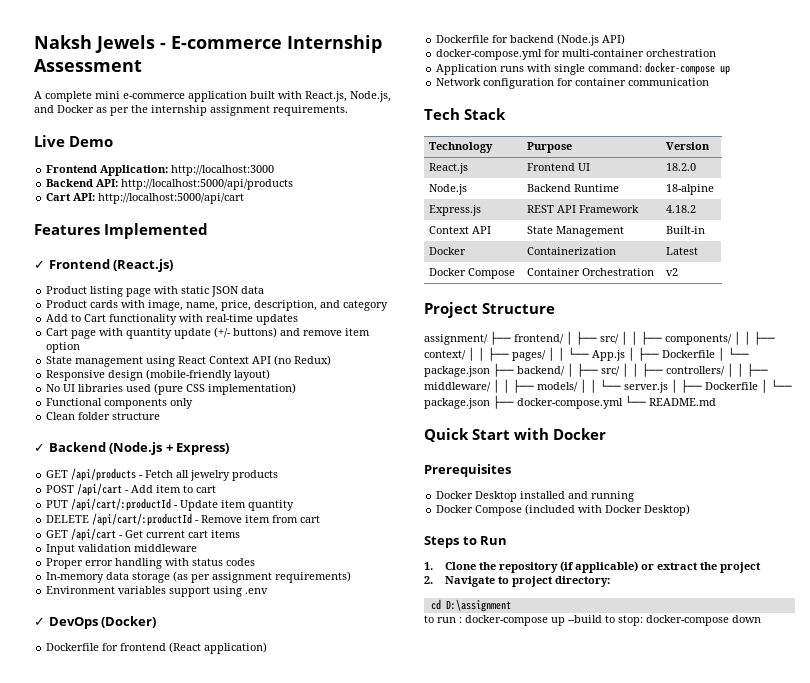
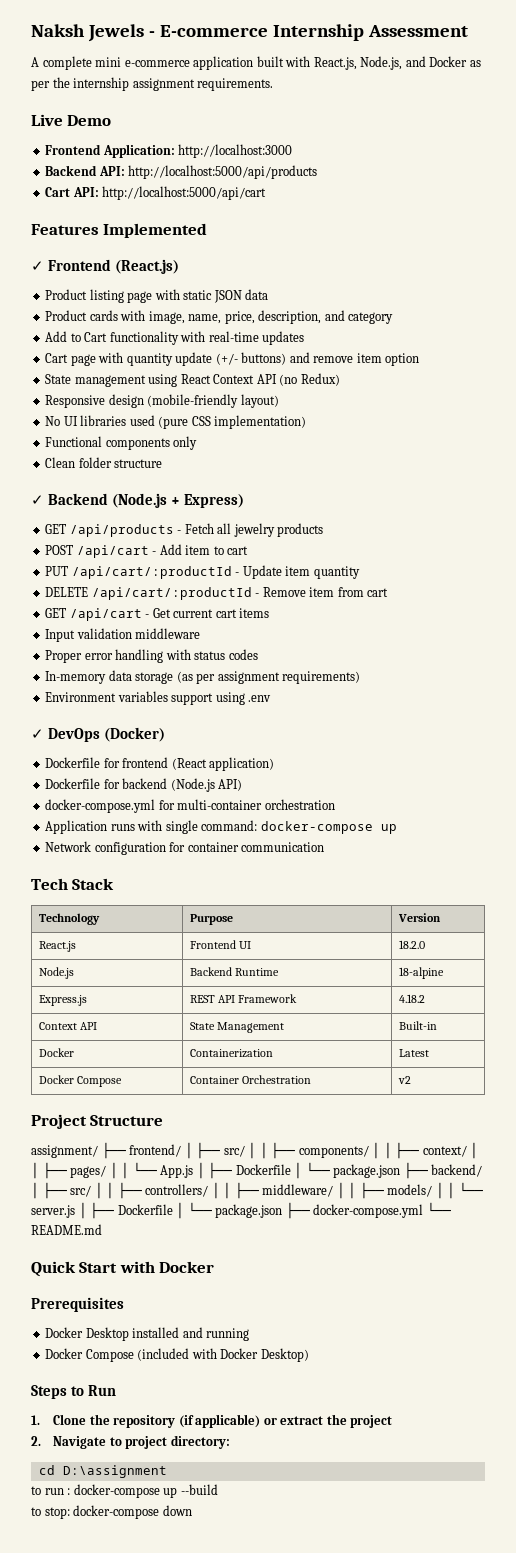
- to run : docker-compose up --build to stop: docker-compose down
+ to run : docker-compose up --build
+ to stop: docker-compose down

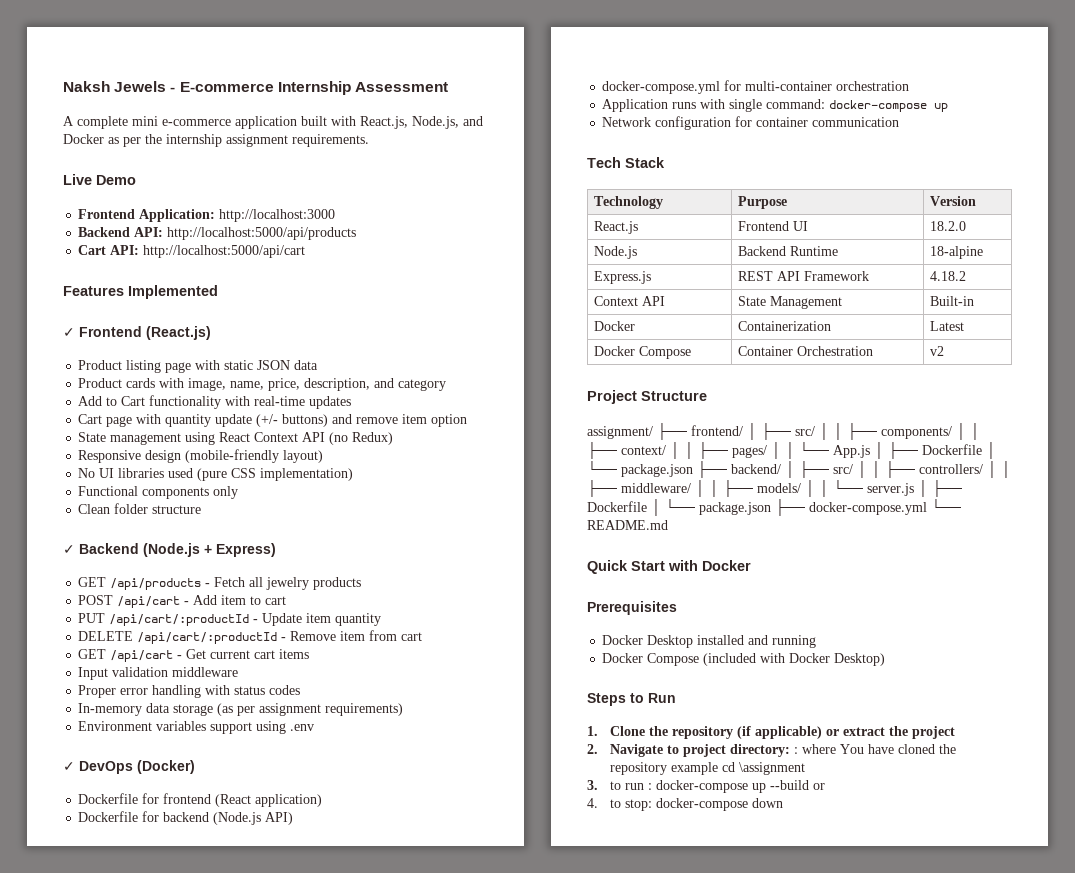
- 2. Navigate to project directory:
- cd D:\assignment
- to run : docker-compose up --build
- to stop: docker-compose down
+ 2. Navigate to project directory: : where You have cloned the repository example cd \assignment
+ 3. to run : docker-compose up --build or
+ 4. to stop: docker-compose down

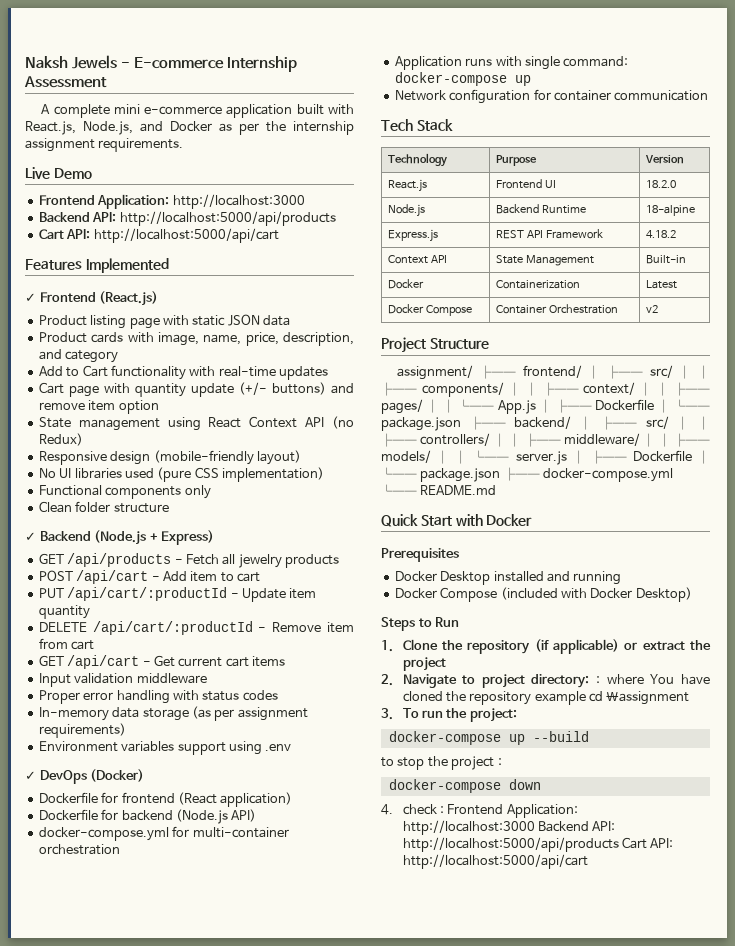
- 3. to run : docker-compose up --build or
- 4. to stop: docker-compose down
+ 3. To run the project:
+ docker-compose up --build
+ to stop the project :
+ docker-compose down
+ 4. check : Frontend Application: http://localhost:3000 Backend API: http://localhost:5000/api/products Cart API: http://localhost:5000/api/cart

